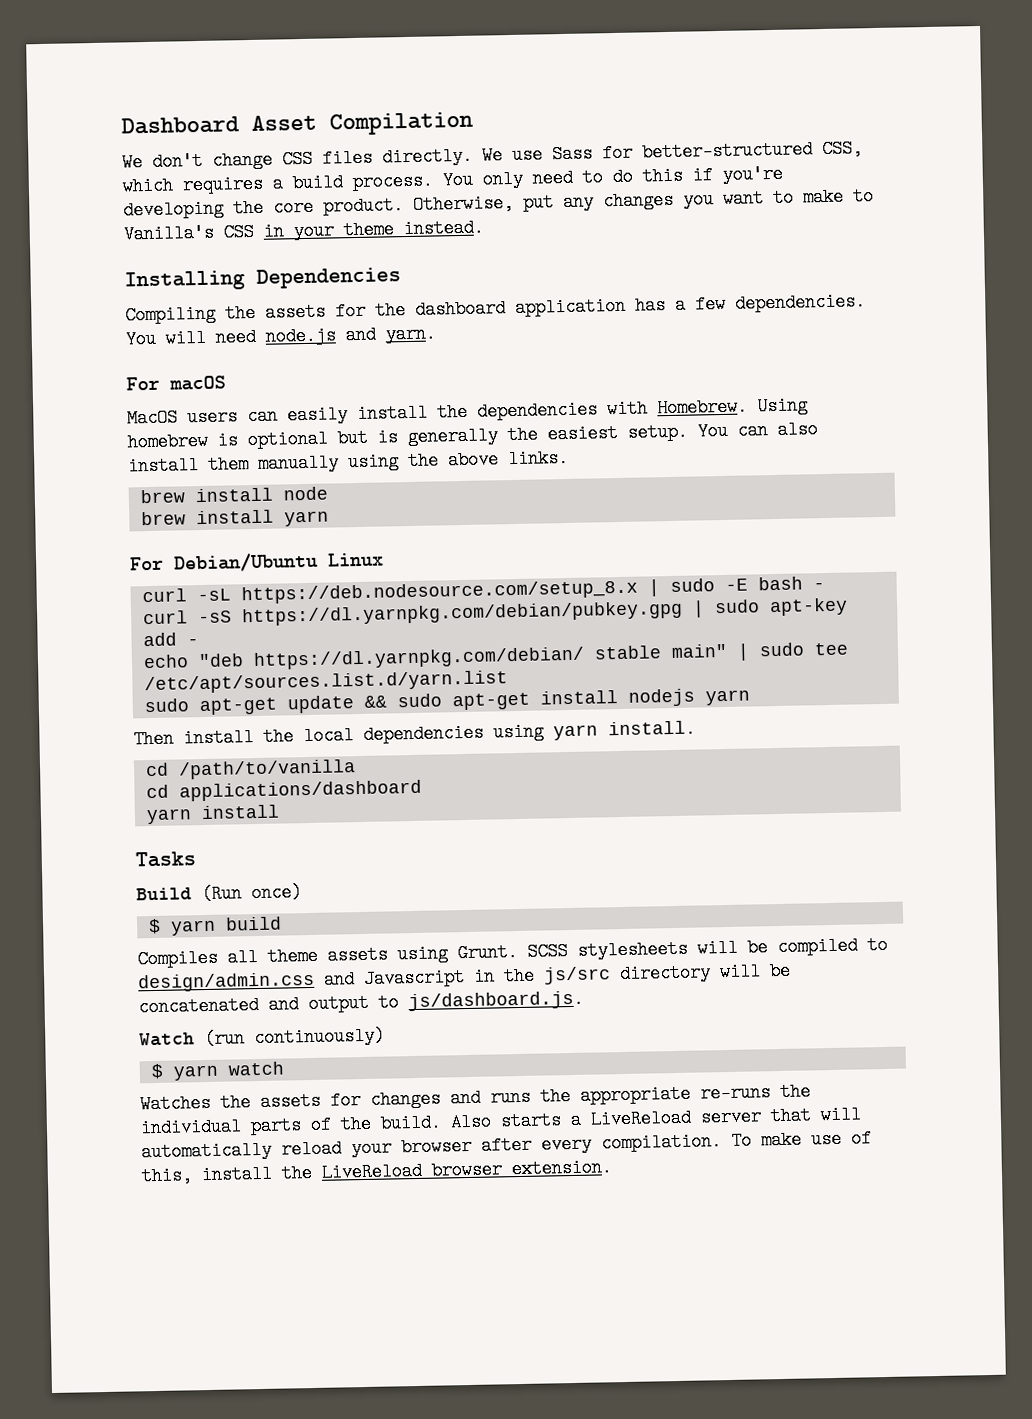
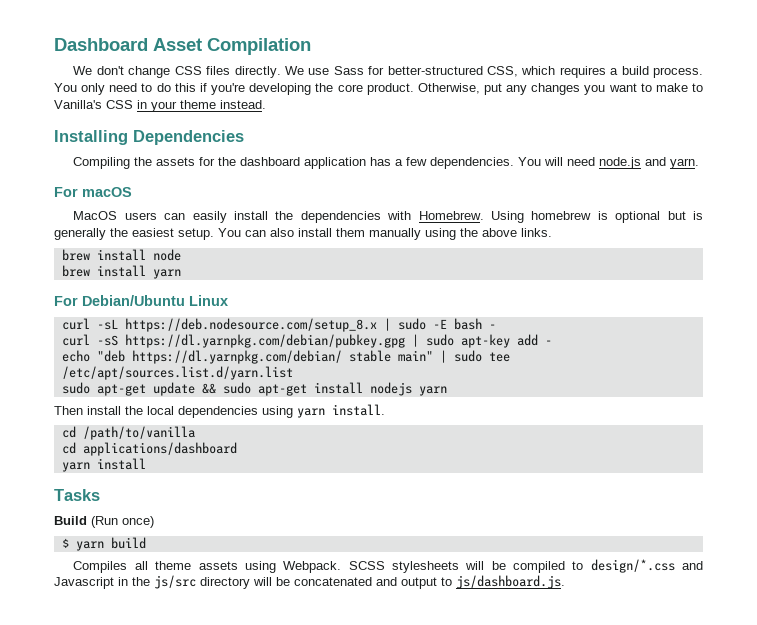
- Compiles all theme assets using Grunt.
+ Compiles all theme assets using Webpack.
- SCSS stylesheets will be compiled to design/admin.css and Javascript in the js/src directory will be concatenated and output to js/dashboard.js.
+ SCSS stylesheets will be compiled to design/*.css and Javascript in the js/src directory will be concatenated and output to js/dashboard.js.
- Watch (run continuously)
- $ yarn watch
- Watches the assets for changes and runs the appropriate re-runs the individual parts of the build. Also starts a LiveReload server that will automatically reload your browser after every compilation. To make use of this, install the LiveReload browser extension.

